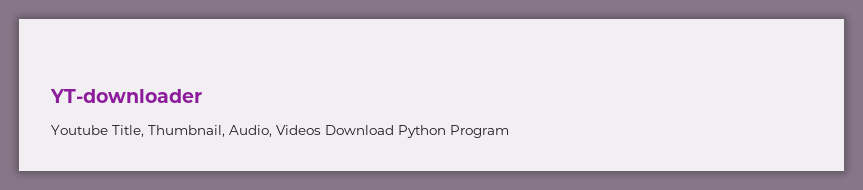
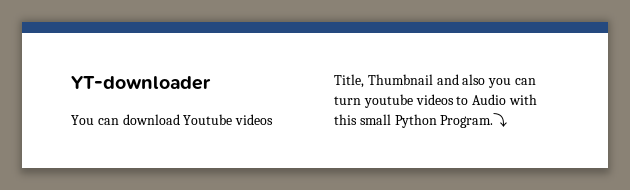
- Youtube Title, Thumbnail, Audio, Videos Download Python Program
+ You can download Youtube videos Title, Thumbnail and also you can turn youtube videos to Audio with this small Python Program.⤵

